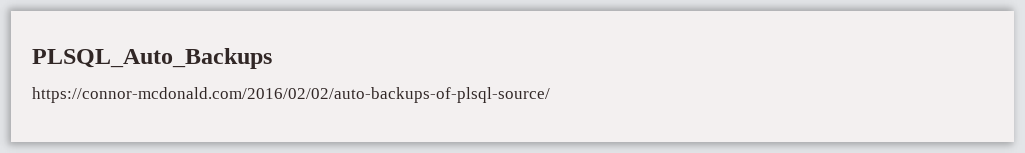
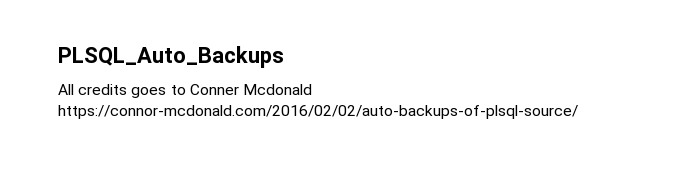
- https://connor-mcdonald.com/2016/02/02/auto-backups-of-plsql-source/
+ All credits goes to Conner Mcdonald https://connor-mcdonald.com/2016/02/02/auto-backups-of-plsql-source/

